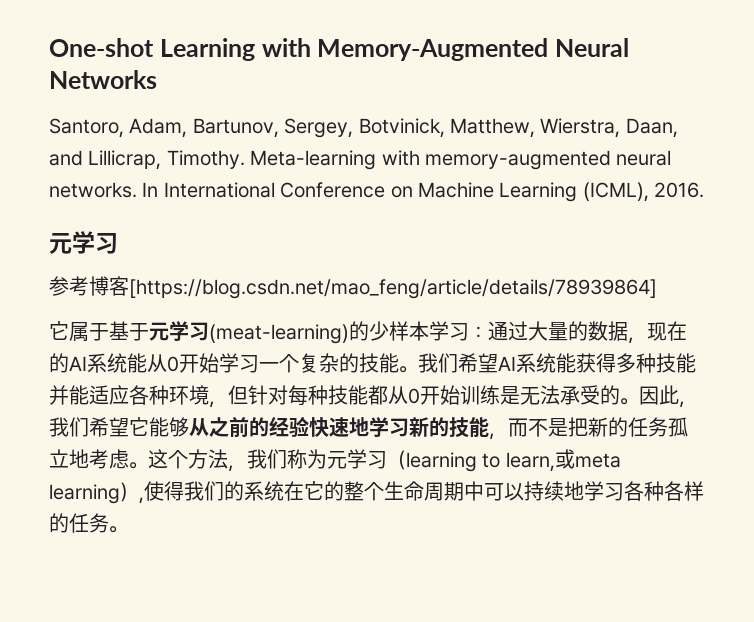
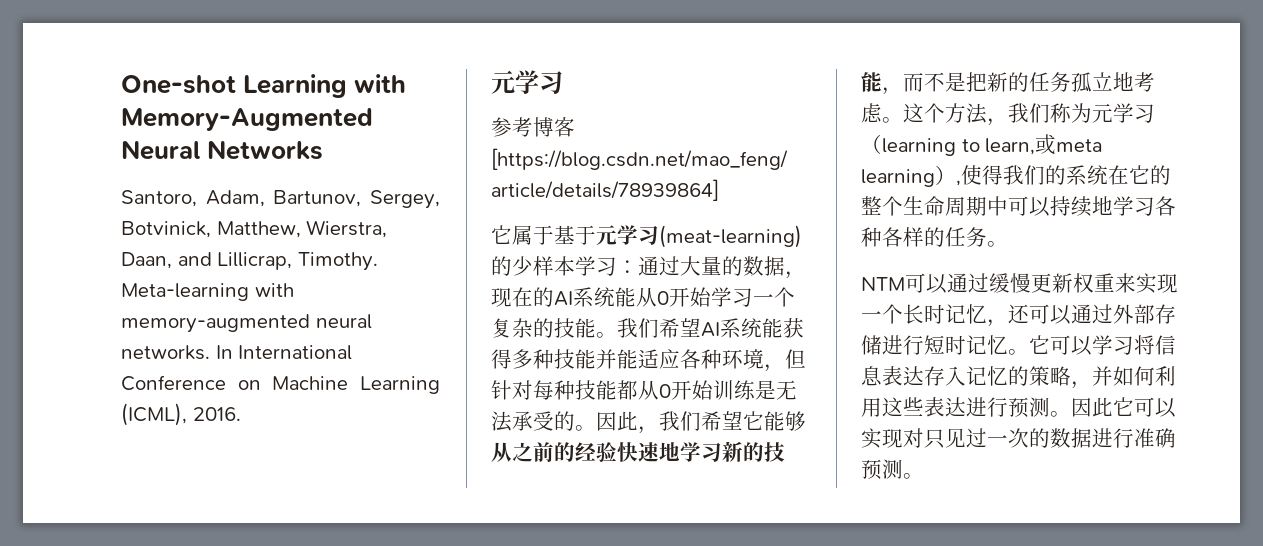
+ NTM可以通过缓慢更新权重来实现一个长时记忆，还可以通过外部存储进行短时记忆。它可以学习将信息表达存入记忆的策略，并如何利用这些表达进行预测。因此它可以实现对只见过一次的数据进行准确预测。

